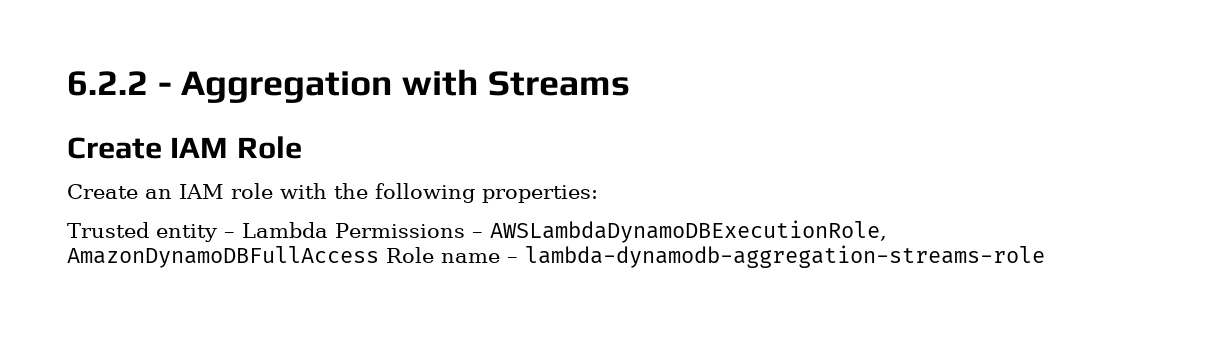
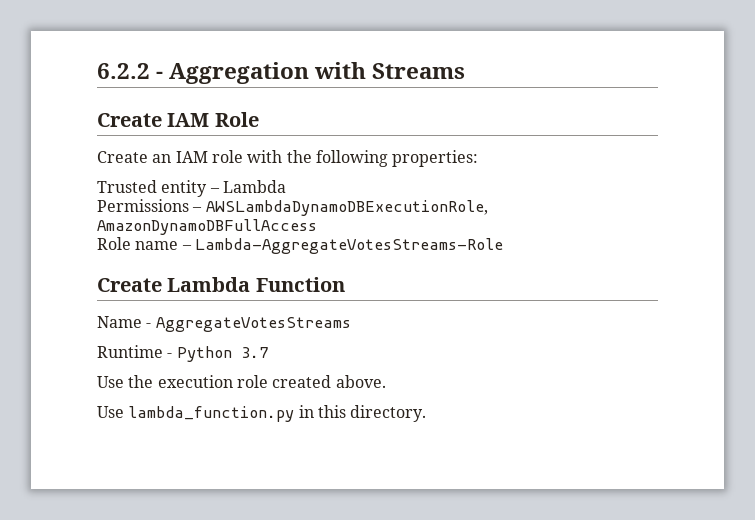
- Trusted entity – Lambda Permissions – AWSLambdaDynamoDBExecutionRole, AmazonDynamoDBFullAccess Role name – lambda-dynamodb-aggregation-streams-role
+ Trusted entity – Lambda
+ Permissions – AWSLambdaDynamoDBExecutionRole, AmazonDynamoDBFullAccess
+ Role name – Lambda-AggregateVotesStreams-Role
+ Create Lambda Function
+ Name - AggregateVotesStreams
+ Runtime - Python 3.7
+ Use the execution role created above.
+ Use lambda_function.py in this directory.

